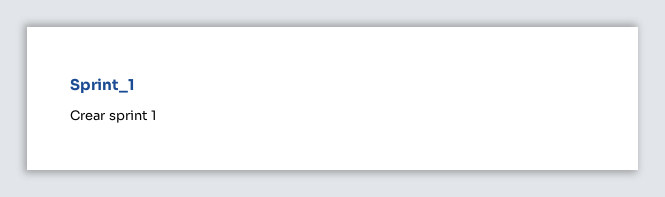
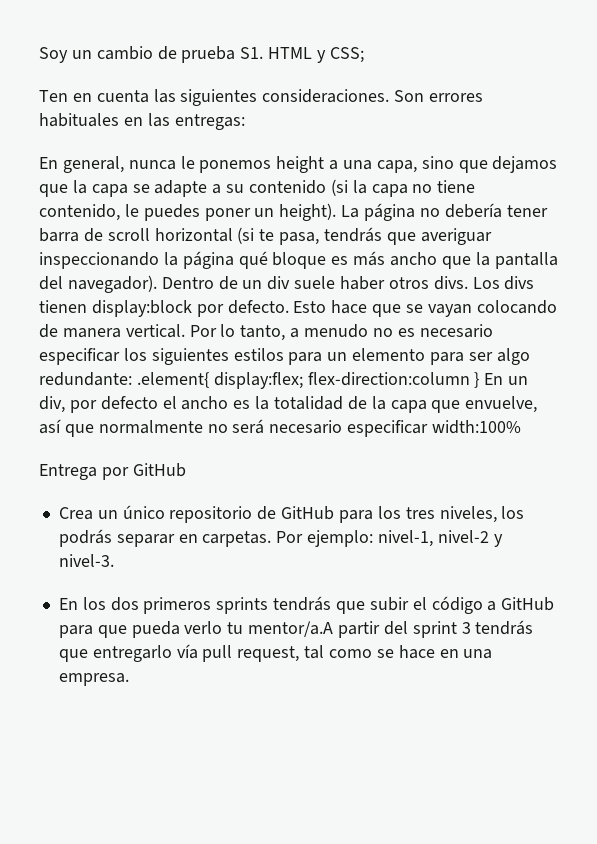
- Sprint_1
- Crear sprint 1
+ Soy un cambio de prueba S1. HTML y CSS;
+ Ten en cuenta las siguientes consideraciones. Son errores habituales en las entregas:
+ En general, nunca le ponemos height a una capa, sino que dejamos que la capa se adapte a su contenido (si la capa no tiene contenido, le puedes poner un height). La página no debería tener barra de scroll horizontal (si te pasa, tendrás que averiguar inspeccionando la página qué bloque es más ancho que la pantalla del navegador). Dentro de un div suele haber otros divs. Los divs tienen display:block por defecto. Esto hace que se vayan colocando de manera vertical. Por lo tanto, a menudo no es necesario especificar los siguientes estilos para un elemento para ser algo redundante: .element{ display:flex; flex-direction:column } En un div, por defecto el ancho es la totalidad de la capa que envuelve, así que normalmente no será necesario especificar width:100%
+ Entrega por GitHub
+ Crea un único repositorio de GitHub para los tres niveles, los podrás separar en carpetas. Por ejemplo: nivel-1, nivel-2 y nivel-3.
+ En los dos primeros sprints tendrás que subir el código a GitHub para que pueda verlo tu mentor/a.A partir del sprint 3 tendrás que entregarlo vía pull request, tal como se hace en una empresa.

